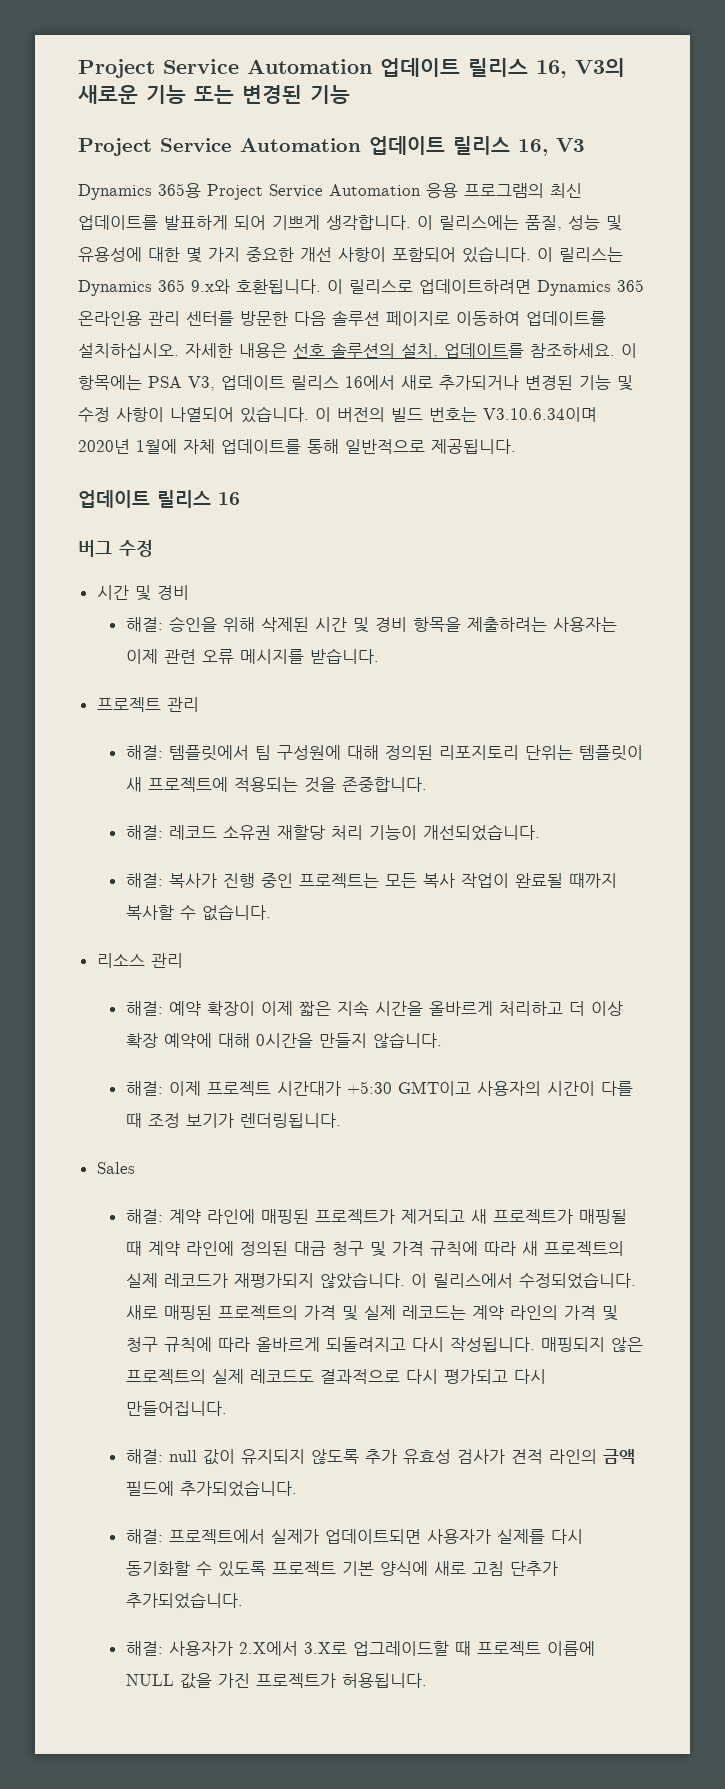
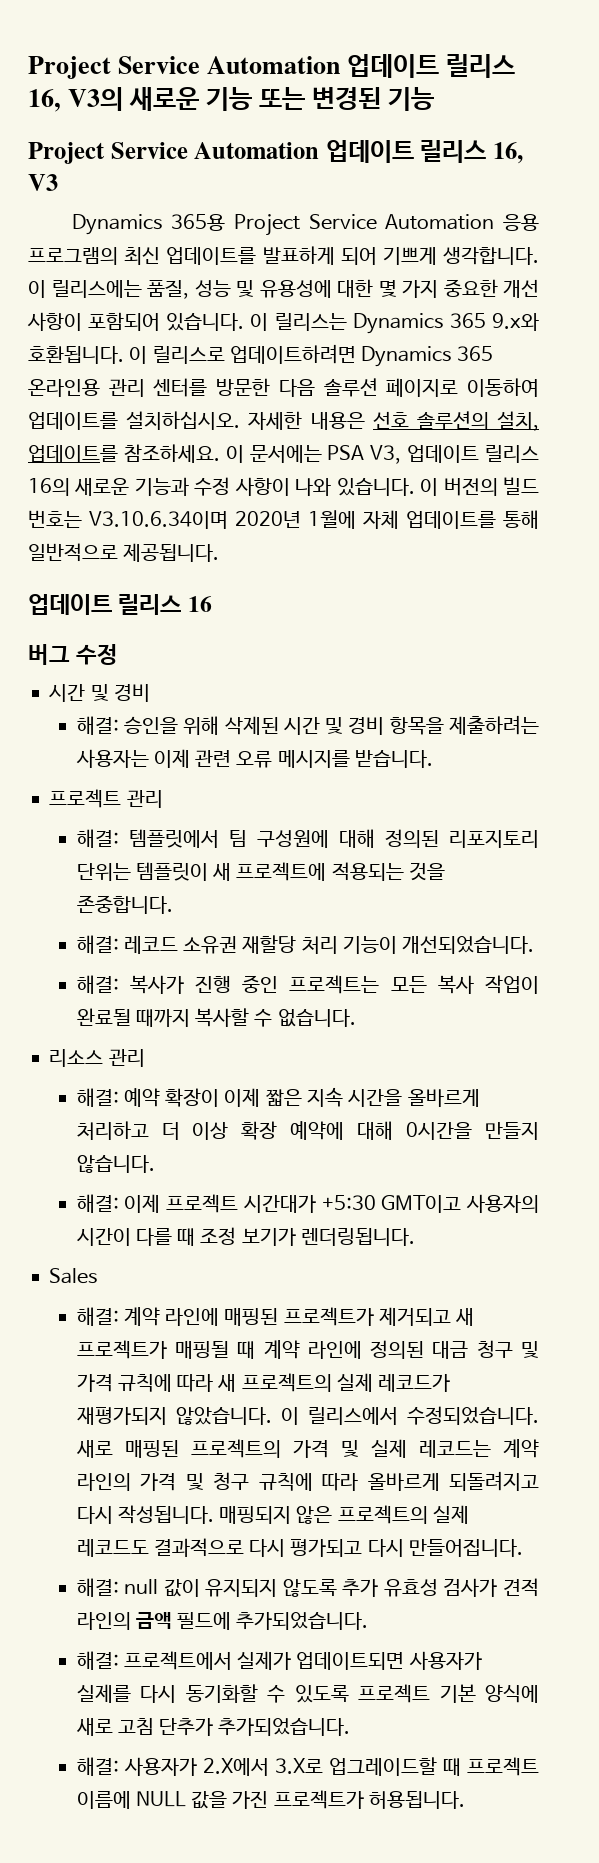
- 이 항목에는 PSA V3, 업데이트 릴리스 16에서 새로 추가되거나 변경된 기능 및 수정 사항이 나열되어 있습니다.
+ 이 문서에는 PSA V3, 업데이트 릴리스 16의 새로운 기능과 수정 사항이 나와 있습니다.

